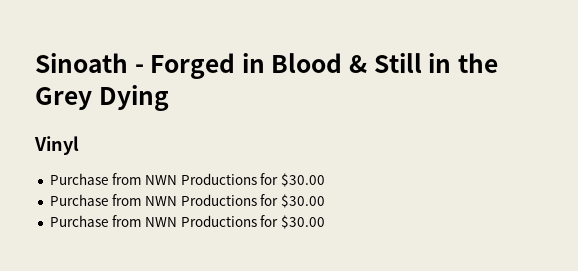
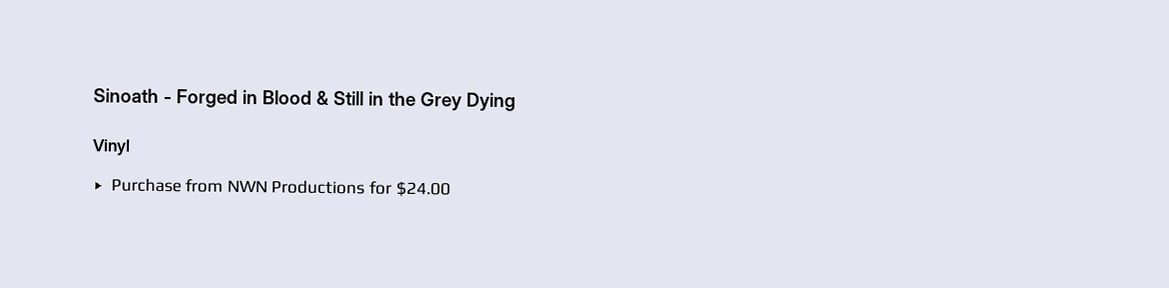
  Vinyl
- Purchase from NWN Productions for $30.00
- Purchase from NWN Productions for $30.00
- Purchase from NWN Productions for $30.00
+ Purchase from NWN Productions for $24.00

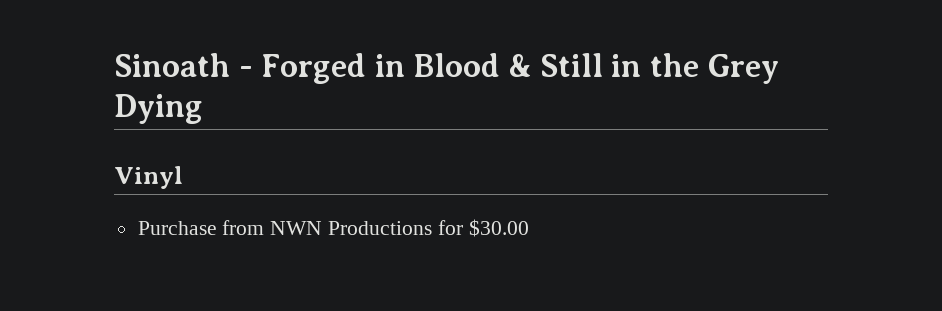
- Purchase from NWN Productions for $24.00
+ Purchase from NWN Productions for $30.00

